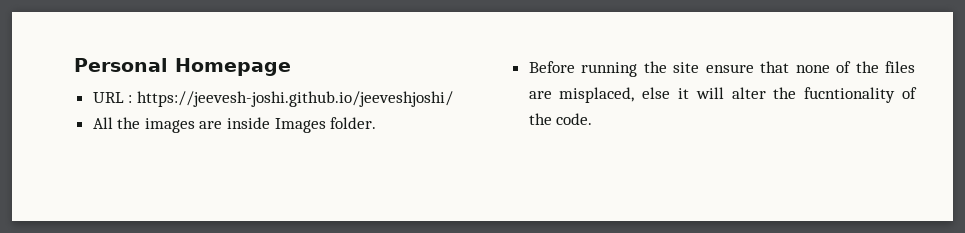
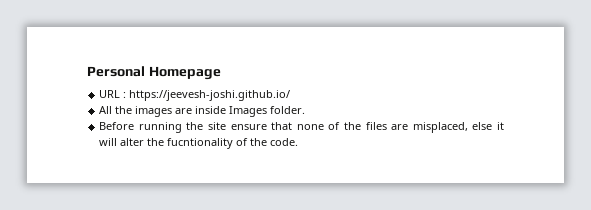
- URL : https://jeevesh-joshi.github.io/jeeveshjoshi/
+ URL : https://jeevesh-joshi.github.io/

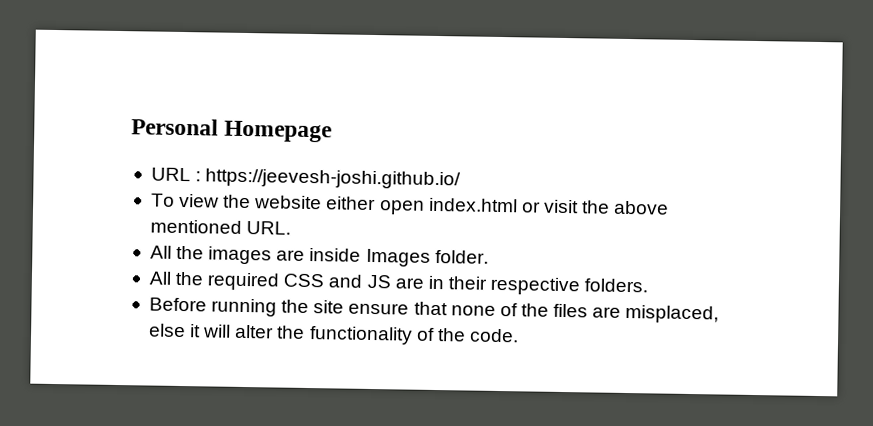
+ To view the website either open index.html or visit the above mentioned URL.
+ All the required CSS and JS are in their respective folders.
- Before running the site ensure that none of the files are misplaced, else it will alter the fucntionality of the code.
+ Before running the site ensure that none of the files are misplaced, else it will alter the functionality of the code.

